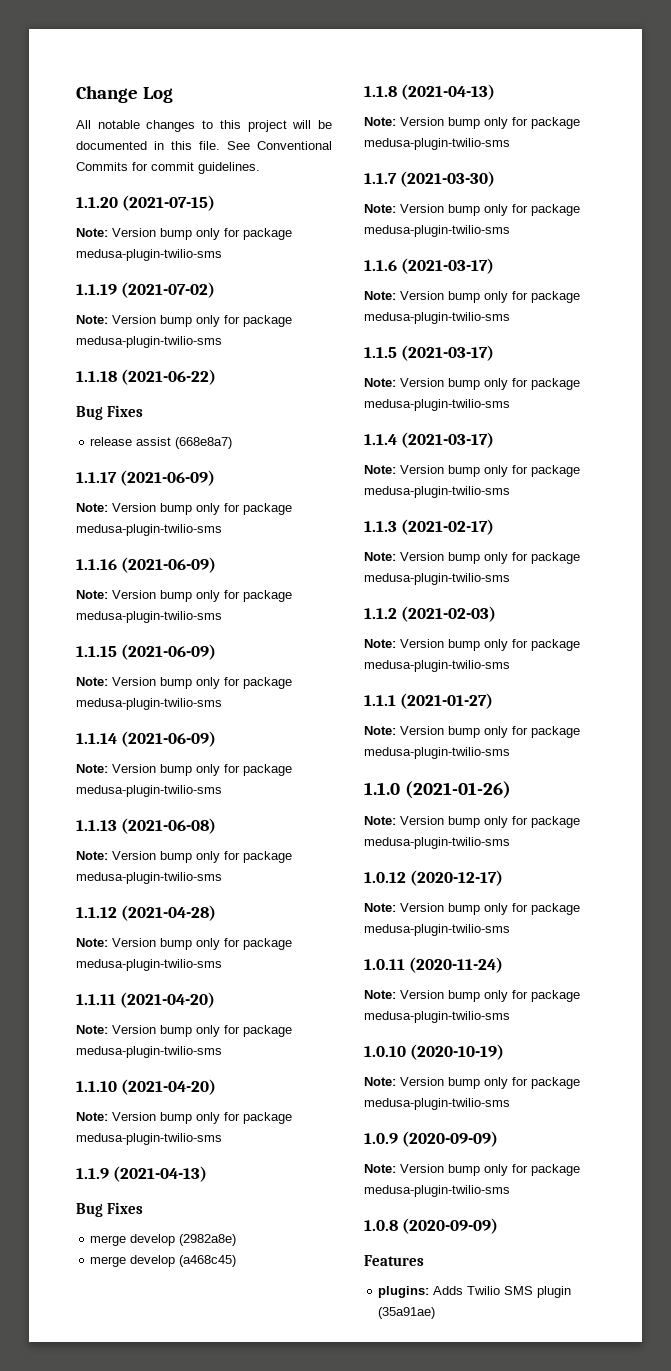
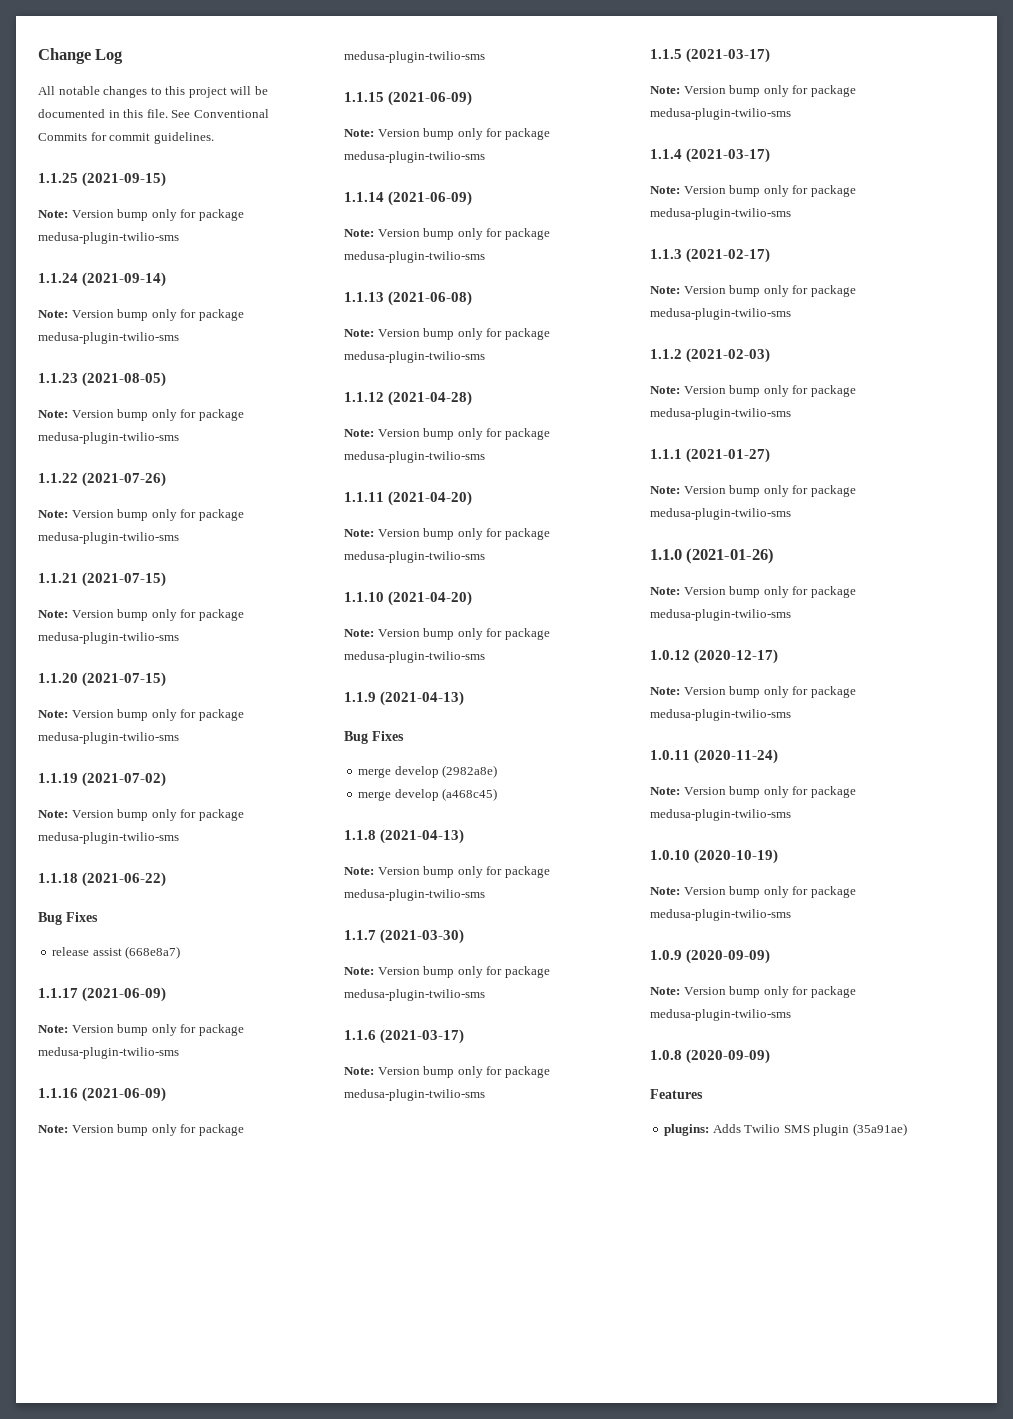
+ 1.1.25 (2021-09-15)
+ Note: Version bump only for package medusa-plugin-twilio-sms
+ 1.1.24 (2021-09-14)
+ Note: Version bump only for package medusa-plugin-twilio-sms
+ 1.1.23 (2021-08-05)
+ Note: Version bump only for package medusa-plugin-twilio-sms
+ 1.1.22 (2021-07-26)
+ Note: Version bump only for package medusa-plugin-twilio-sms
+ 1.1.21 (2021-07-15)
+ Note: Version bump only for package medusa-plugin-twilio-sms

